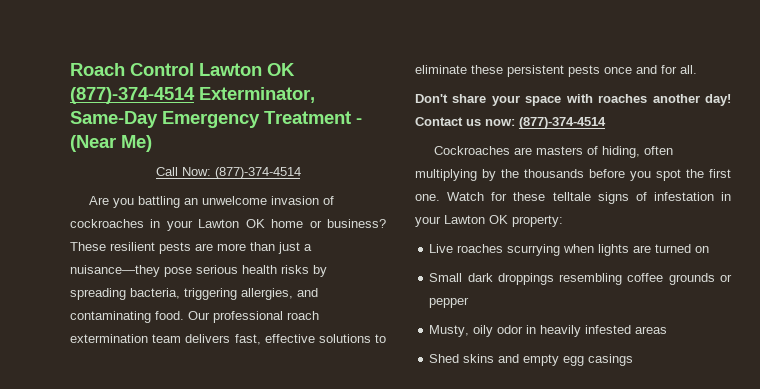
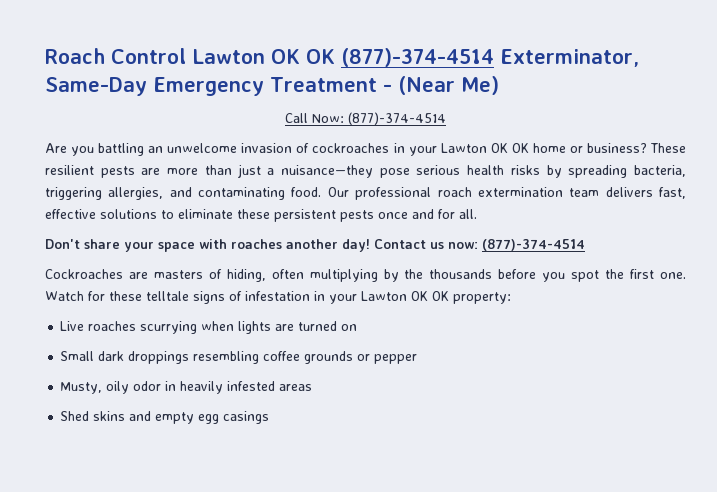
- Roach Control Lawton OK (877)-374-4514 Exterminator, Same-Day Emergency Treatment - (Near Me)
+ Roach Control Lawton OK OK (877)-374-4514 Exterminator, Same-Day Emergency Treatment - (Near Me)
- Are you battling an unwelcome invasion of cockroaches in your Lawton OK home or business?
+ Are you battling an unwelcome invasion of cockroaches in your Lawton OK OK home or business?
- Watch for these telltale signs of infestation in your Lawton OK property:
+ Watch for these telltale signs of infestation in your Lawton OK OK property:

